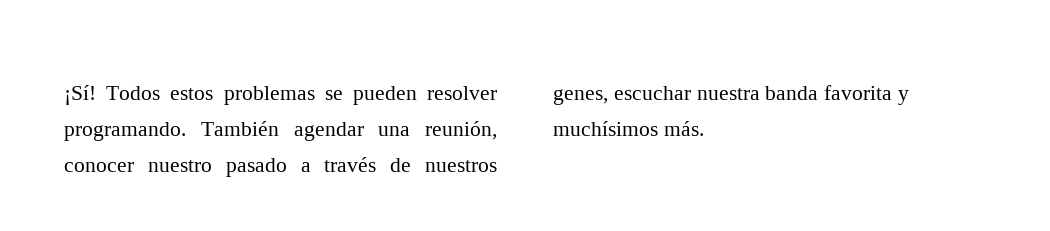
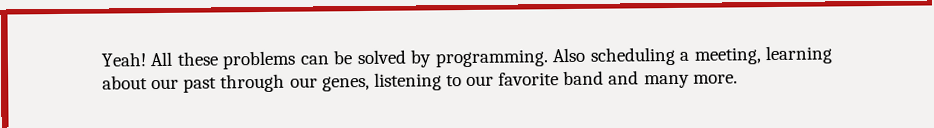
- ¡Sí! Todos estos problemas se pueden resolver programando. También agendar una reunión, conocer nuestro pasado a través de nuestros genes, escuchar nuestra banda favorita y muchísimos más.
+ Yeah! All these problems can be solved by programming. Also scheduling a meeting, learning about our past through our genes, listening to our favorite band and many more.

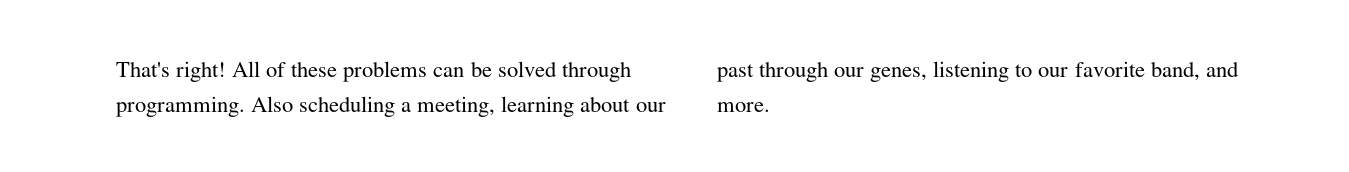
- Yeah! All these problems can be solved by programming.
+ That's right! All of these problems can be solved through programming.
- Also scheduling a meeting, learning about our past through our genes, listening to our favorite band and many more.
+ Also scheduling a meeting, learning about our past through our genes, listening to our favorite band, and more.

